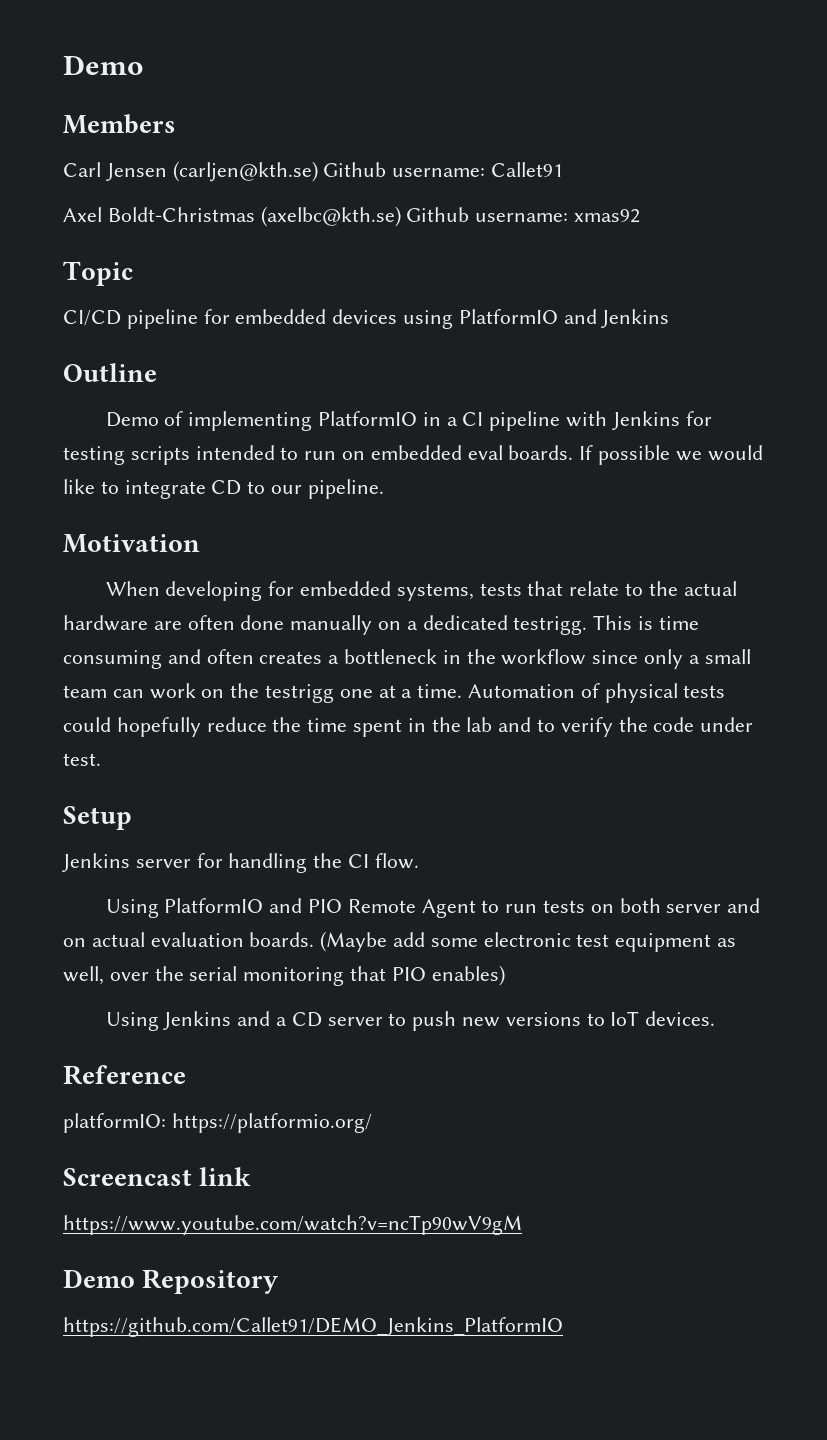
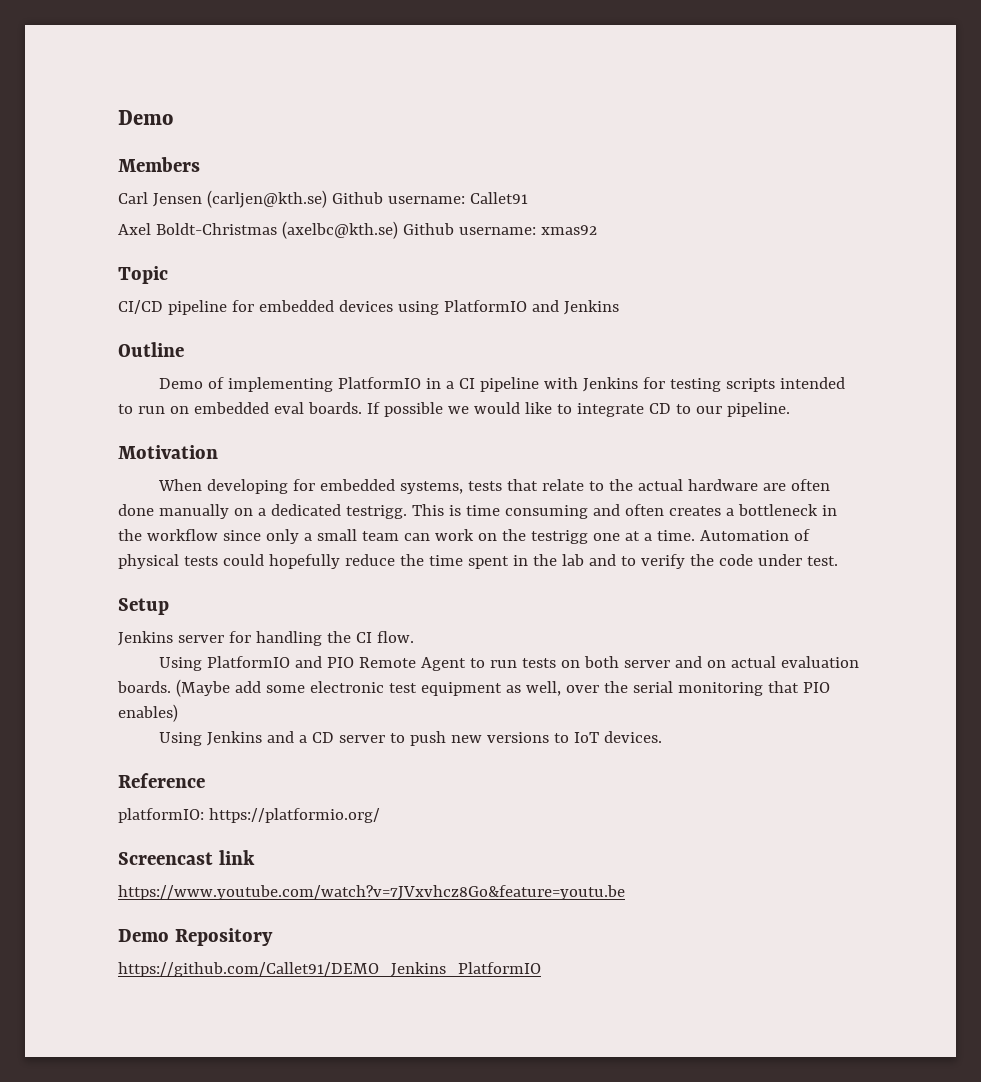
- https://www.youtube.com/watch?v=ncTp90wV9gM
+ https://www.youtube.com/watch?v=7JVxvhcz8Go&feature=youtu.be

